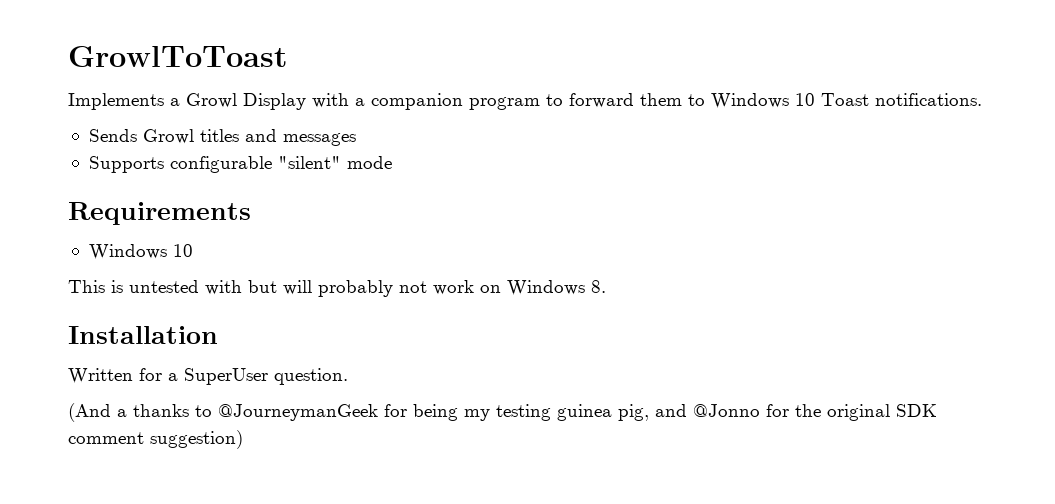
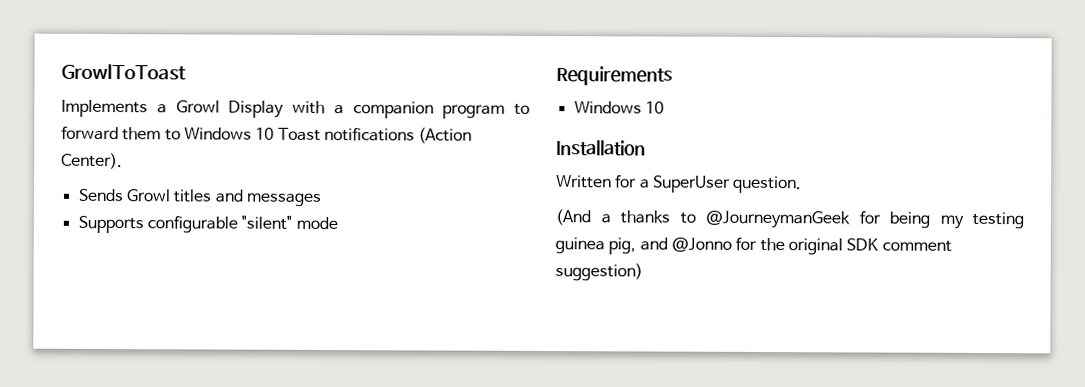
- Implements a Growl Display with a companion program to forward them to Windows 10 Toast notifications.
+ Implements a Growl Display with a companion program to forward them to Windows 10 Toast notifications (Action Center).
- This is untested with but will probably not work on Windows 8.

